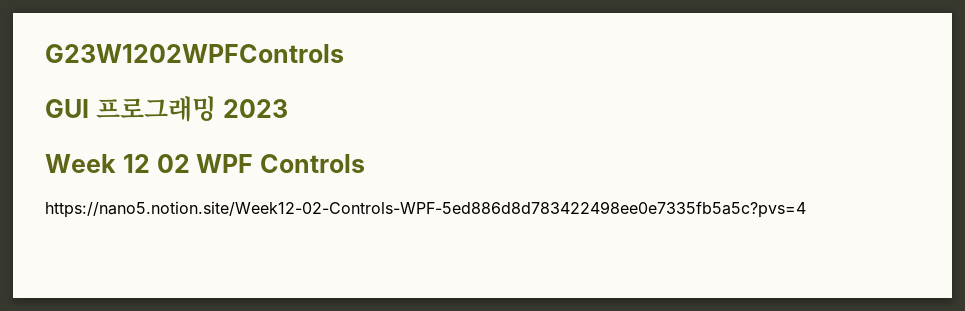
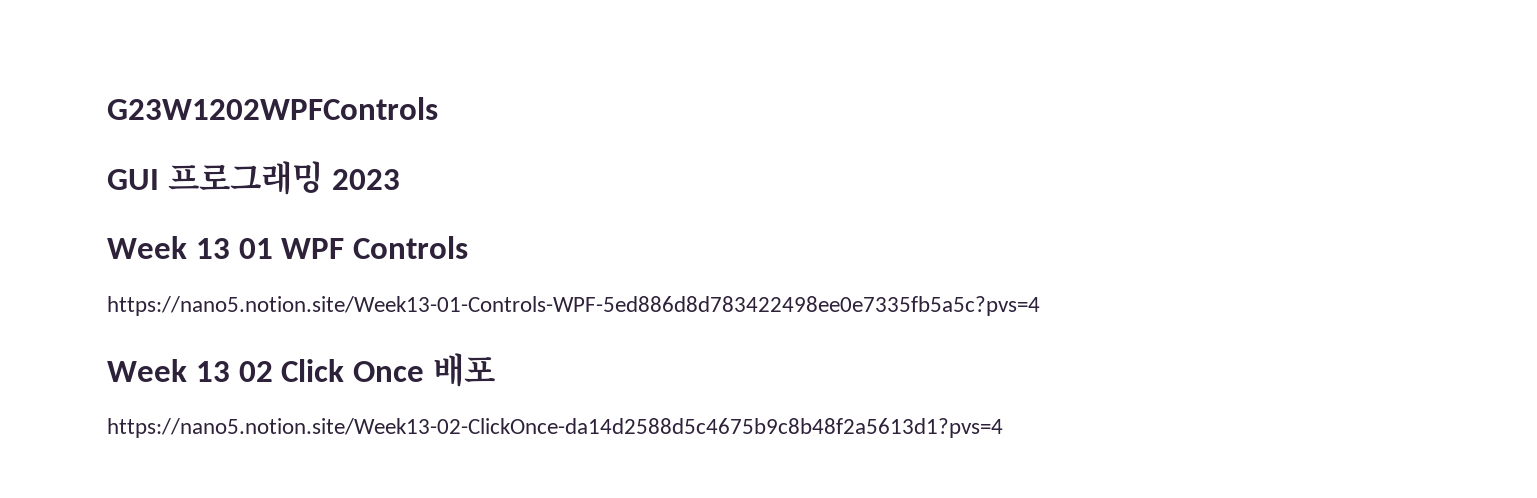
- Week 12 02 WPF Controls
+ Week 13 01 WPF Controls
- https://nano5.notion.site/Week12-02-Controls-WPF-5ed886d8d783422498ee0e7335fb5a5c?pvs=4
+ https://nano5.notion.site/Week13-01-Controls-WPF-5ed886d8d783422498ee0e7335fb5a5c?pvs=4
+ Week 13 02 Click Once 배포
+ https://nano5.notion.site/Week13-02-ClickOnce-da14d2588d5c4675b9c8b48f2a5613d1?pvs=4

